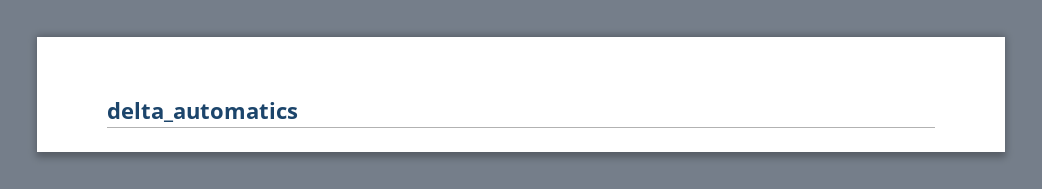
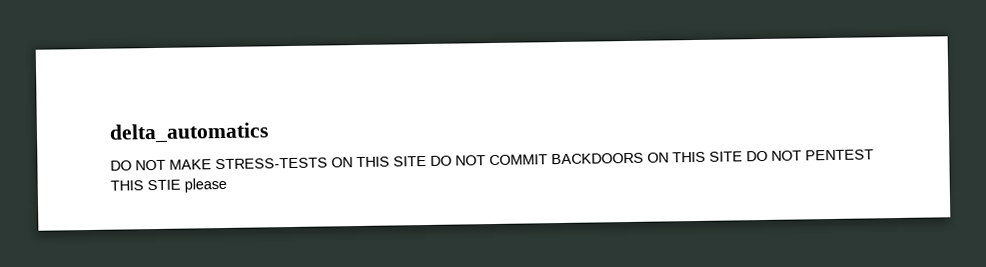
+ DO NOT MAKE STRESS-TESTS ON THIS SITE DO NOT COMMIT BACKDOORS ON THIS SITE DO NOT PENTEST THIS STIE please

